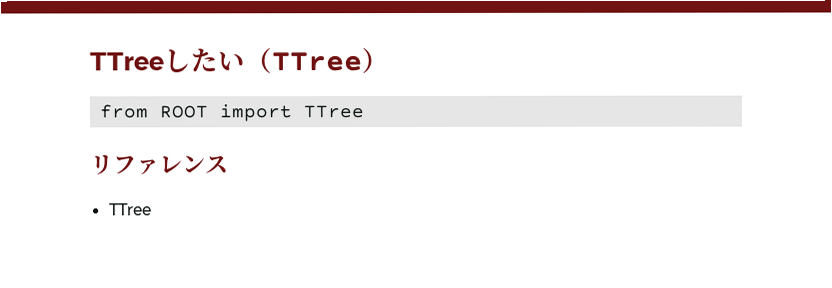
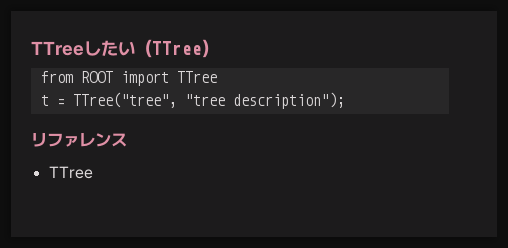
+ t = TTree("tree", "tree description");

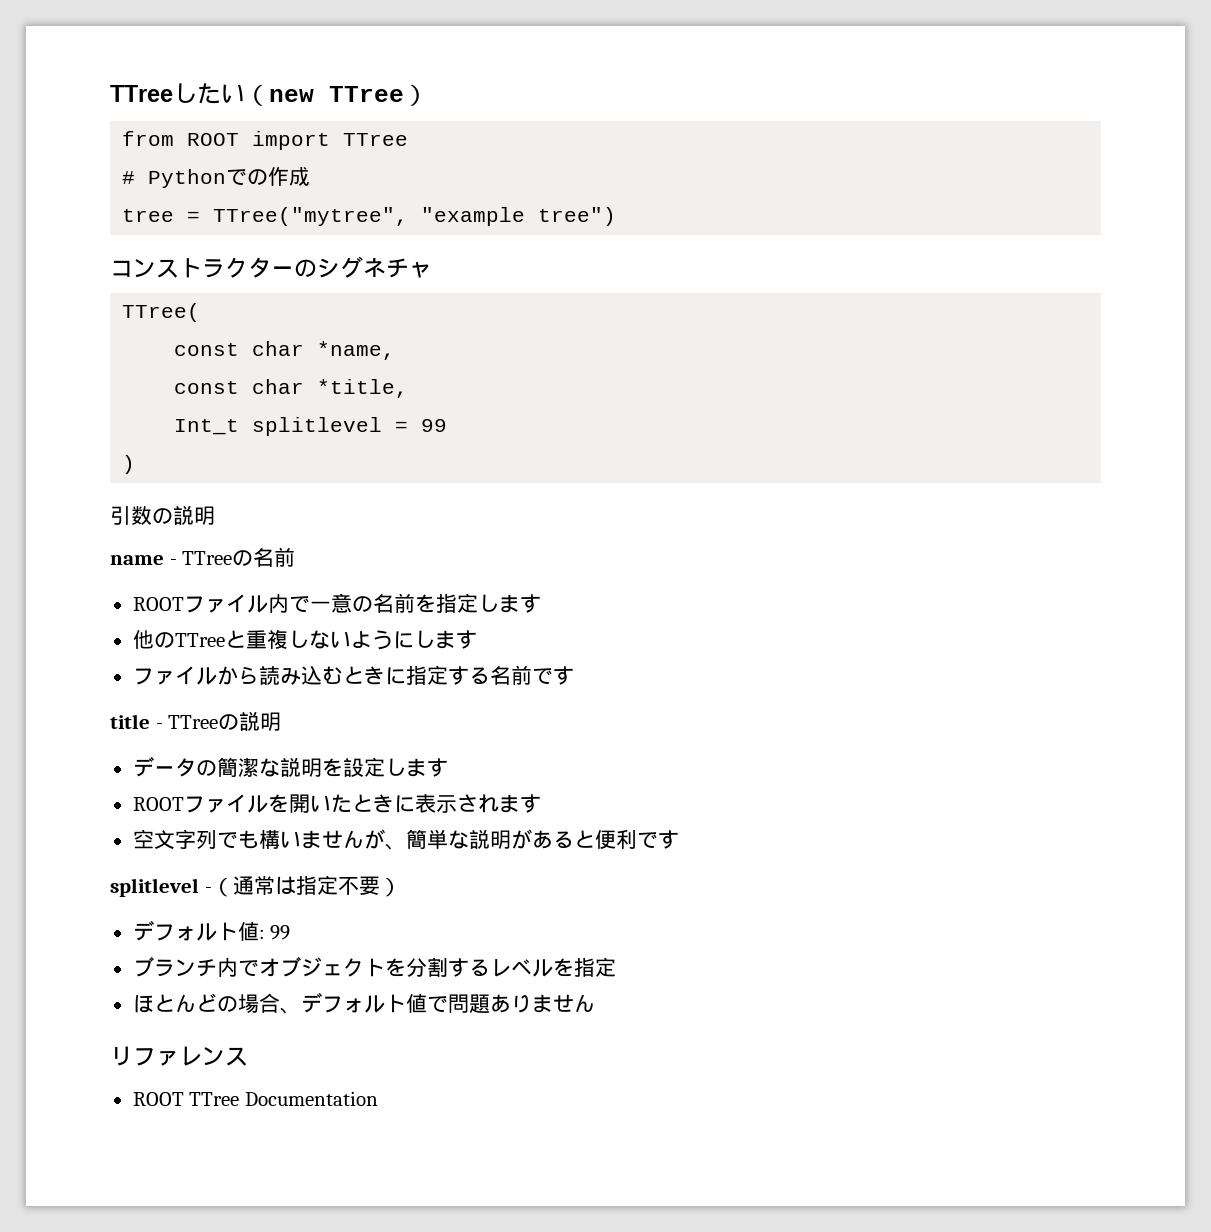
- TTreeしたい（TTree）
+ TTreeしたい（new TTree）
- t = TTree("tree", "tree description");
+ # Pythonでの作成
+ tree = TTree("mytree", "example tree")
+ コンストラクターのシグネチャ
+ TTree(
+ const char *name,
+ const char *title,
+ Int_t splitlevel = 99
+ )
+ 引数の説明
+ name - TTreeの名前
+ ROOTファイル内で一意の名前を指定します
+ 他のTTreeと重複しないようにします
+ ファイルから読み込むときに指定する名前です
+ title - TTreeの説明
+ データの簡潔な説明を設定します
+ ROOTファイルを開いたときに表示されます
+ 空文字列でも構いませんが、簡単な説明があると便利です
+ splitlevel -（通常は指定不要）
+ デフォルト値: 99
+ ブランチ内でオブジェクトを分割するレベルを指定
+ ほとんどの場合、デフォルト値で問題ありません
  リファレンス
- TTree
+ ROOT TTree Documentation

